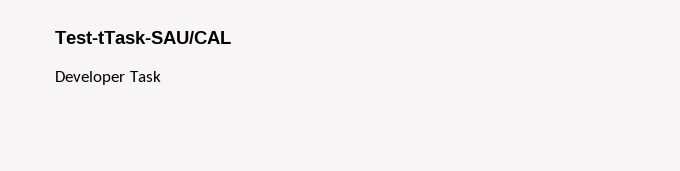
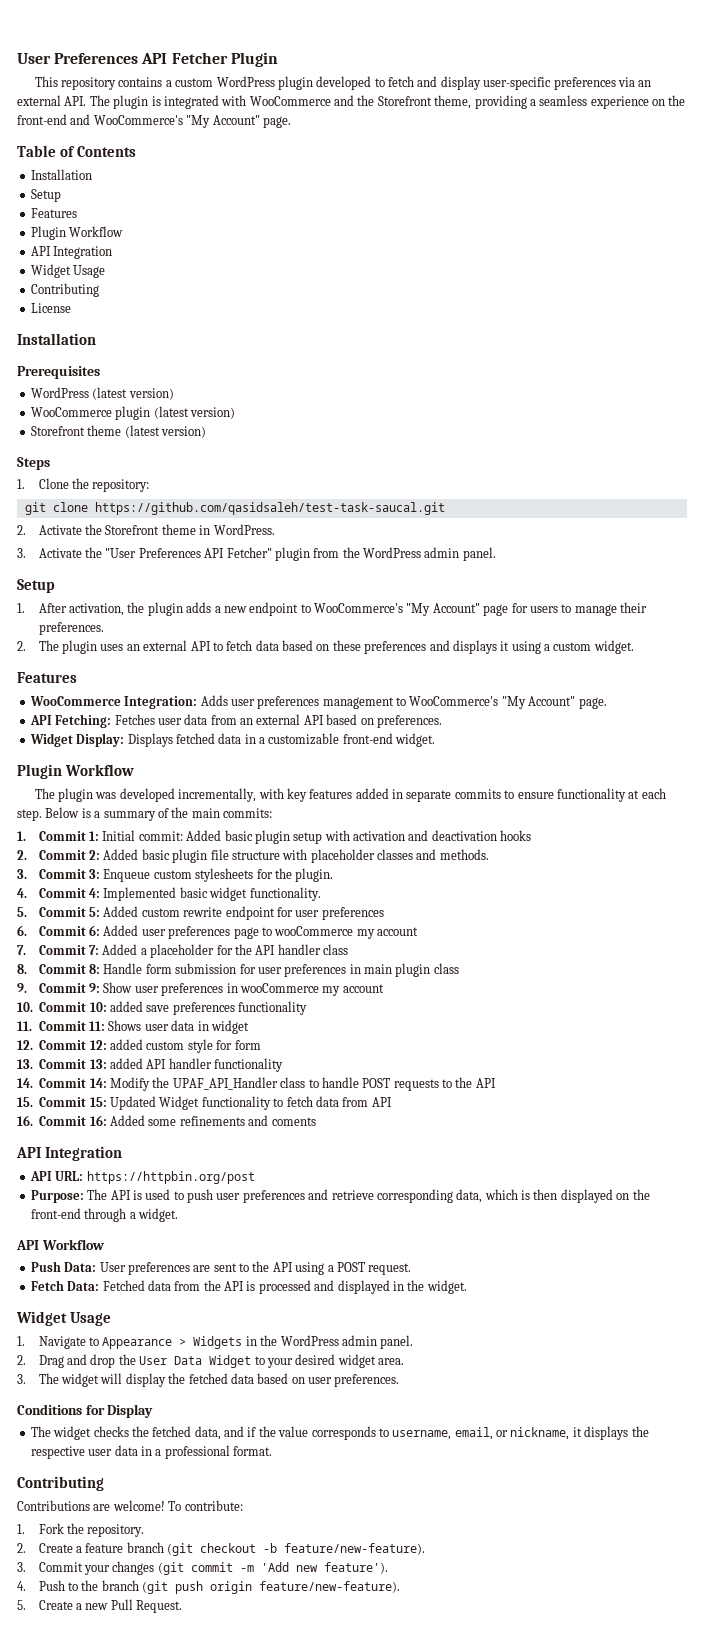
- Test-tTask-SAU/CAL
- Developer Task
+ User Preferences API Fetcher Plugin
+ This repository contains a custom WordPress plugin developed to fetch and display user-specific preferences via an external API. The plugin is integrated with WooCommerce and the Storefront theme, providing a seamless experience on the front-end and WooCommerce's "My Account" page.
+ Table of Contents
+ Installation
+ Setup
+ Features
+ Plugin Workflow
+ API Integration
+ Widget Usage
+ Contributing
+ License
+ Installation
+ Prerequisites
+ WordPress (latest version)
+ WooCommerce plugin (latest version)
+ Storefront theme (latest version)
+ Steps
+ 1. Clone the repository:
+ git clone https://github.com/qasidsaleh/test-task-saucal.git
+ 2. Activate the Storefront theme in WordPress.
+ 3. Activate the "User Preferences API Fetcher" plugin from the WordPress admin panel.
+ Setup
+ 1. After activation, the plugin adds a new endpoint to WooCommerce's "My Account" page for users to manage their preferences.
+ 2. The plugin uses an external API to fetch data based on these preferences and displays it using a custom widget.
+ Features
+ WooCommerce Integration: Adds user preferences management to WooCommerce's "My Account" page.
+ API Fetching: Fetches user data from an external API based on preferences.
+ Widget Display: Displays fetched data in a customizable front-end widget.
+ Plugin Workflow
+ The plugin was developed incrementally, with key features added in separate commits to ensure functionality at each step. Below is a summary of the main commits:
+ 1. Commit 1: Initial commit: Added basic plugin setup with activation and deactivation hooks
+ 2. Commit 2: Added basic plugin file structure with placeholder classes and methods.
+ 3. Commit 3: Enqueue custom stylesheets for the plugin.
+ 4. Commit 4: Implemented basic widget functionality.
+ 5. Commit 5: Added custom rewrite endpoint for user preferences
+ 6. Commit 6: Added user preferences page to wooCommerce my account
+ 7. Commit 7: Added a placeholder for the API handler class
+ 8. Commit 8: Handle form submission for user preferences in main plugin class
+ 9. Commit 9: Show user preferences in wooCommerce my account
+ 10. Commit 10: added save preferences functionality
+ 11. Commit 11: Shows user data in widget
+ 12. Commit 12: added custom style for form
+ 13. Commit 13: added API handler functionality
+ 14. Commit 14: Modify the UPAF_API_Handler class to handle POST requests to the API
+ 15. Commit 15: Updated Widget functionality to fetch data from API
+ 16. Commit 16: Added some refinements and coments
+ API Integration
+ API URL: https://httpbin.org/post
+ Purpose: The API is used to push user preferences and retrieve corresponding data, which is then displayed on the front-end through a widget.
+ API Workflow
+ Push Data: User preferences are sent to the API using a POST request.
+ Fetch Data: Fetched data from the API is processed and displayed in the widget.
+ Widget Usage
+ 1. Navigate to Appearance > Widgets in the WordPress admin panel.
+ 2. Drag and drop the User Data Widget to your desired widget area.
+ 3. The widget will display the fetched data based on user preferences.
+ Conditions for Display
+ The widget checks the fetched data, and if the value corresponds to username, email, or nickname, it displays the respective user data in a professional format.
+ Contributing
+ Contributions are welcome! To contribute:
+ 1. Fork the repository.
+ 2. Create a feature branch (git checkout -b feature/new-feature).
+ 3. Commit your changes (git commit -m 'Add new feature').
+ 4. Push to the branch (git push origin feature/new-feature).
+ 5. Create a new Pull Request.

